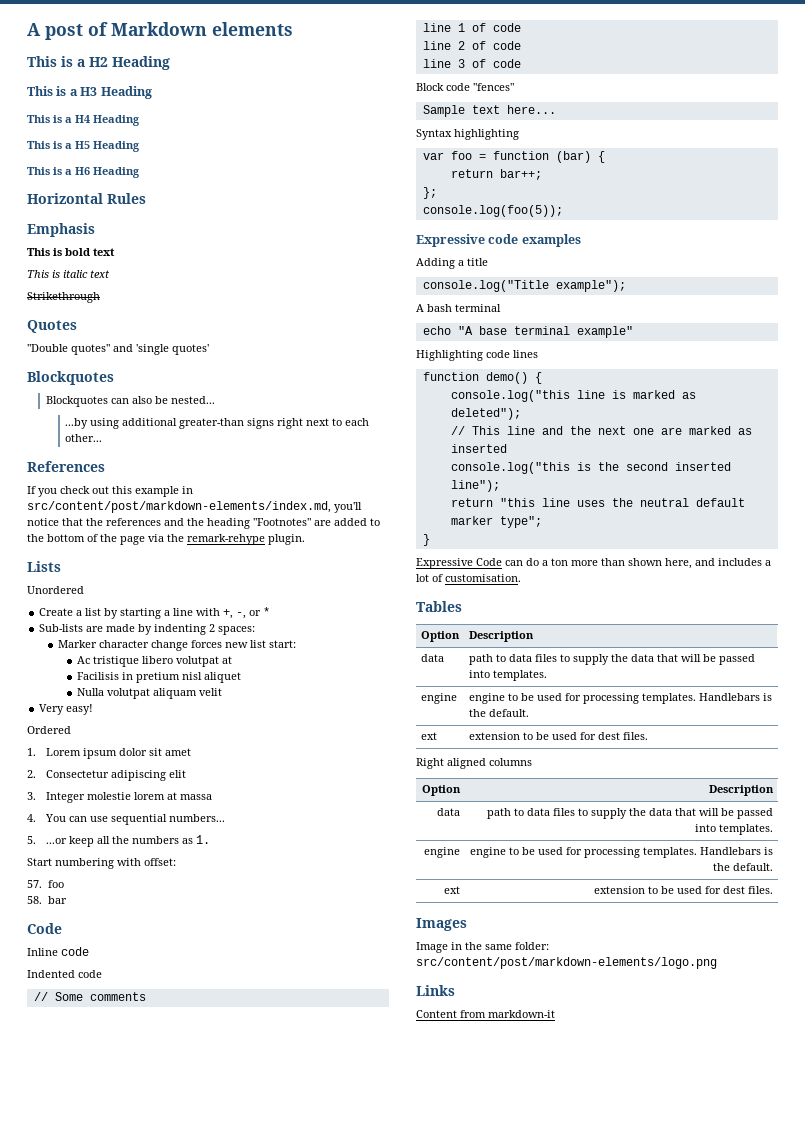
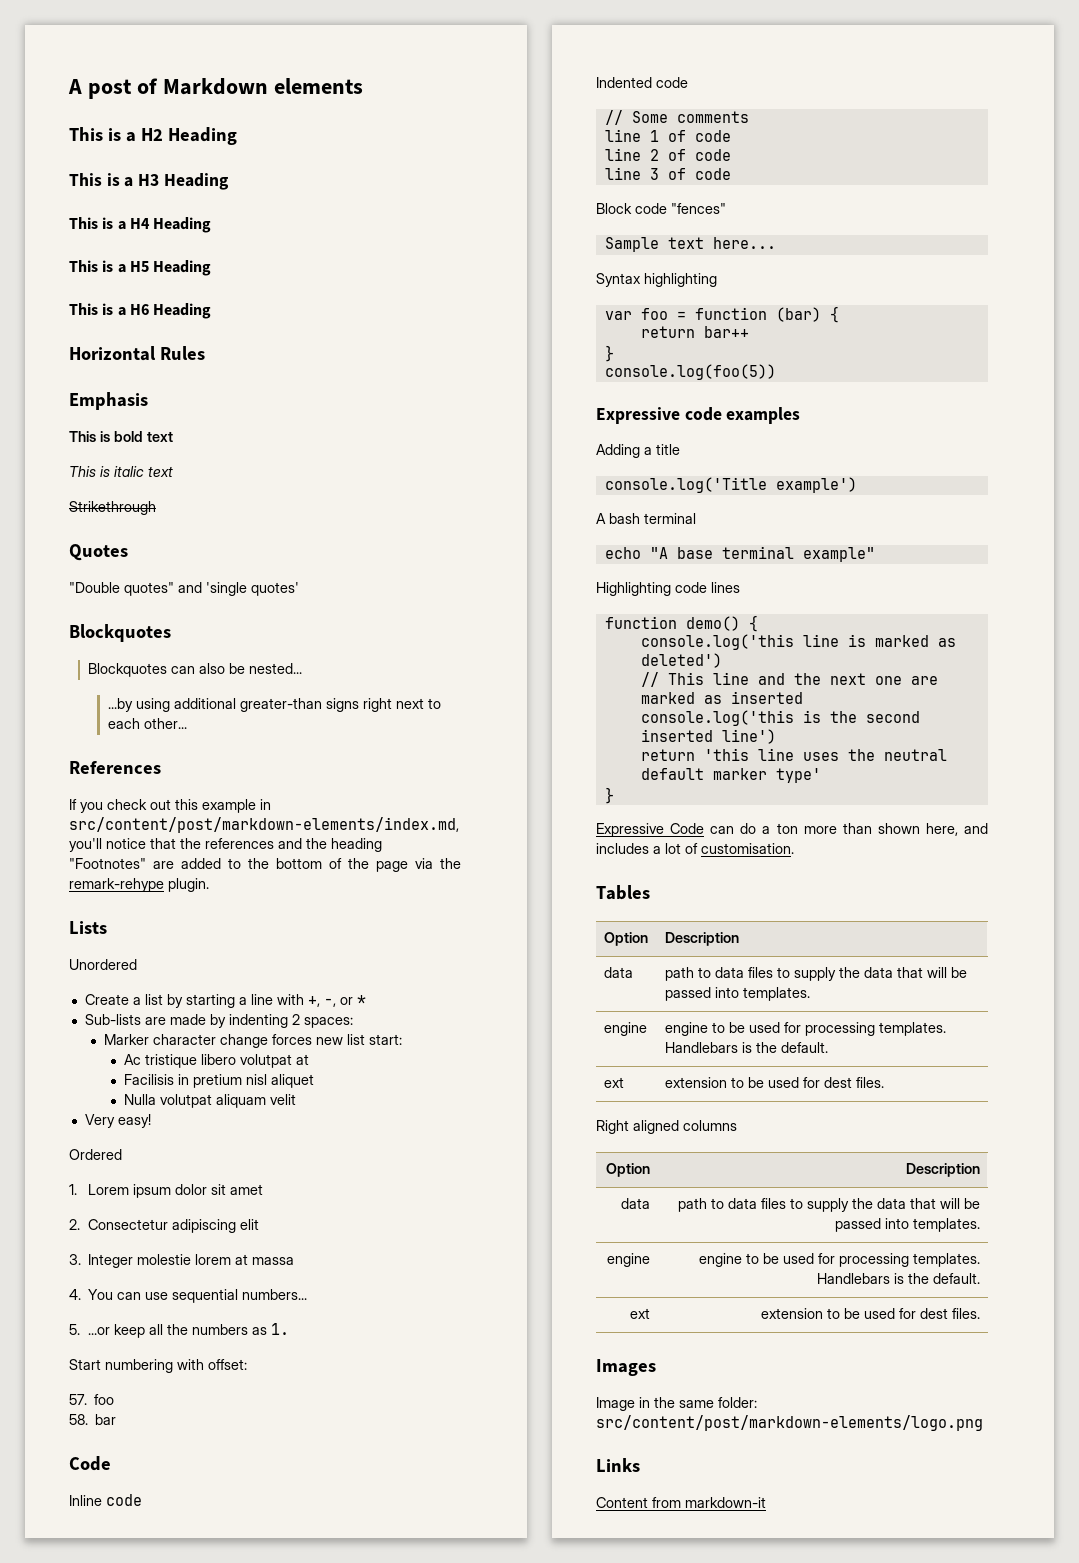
- return bar++;
- };
- console.log(foo(5));
+ return bar++
+ }
+ console.log(foo(5))
- console.log("Title example");
+ console.log('Title example')
- console.log("this line is marked as deleted");
+ console.log('this line is marked as deleted')
- console.log("this is the second inserted line");
- return "this line uses the neutral default marker type";
+ console.log('this is the second inserted line')
+ return 'this line uses the neutral default marker type'

